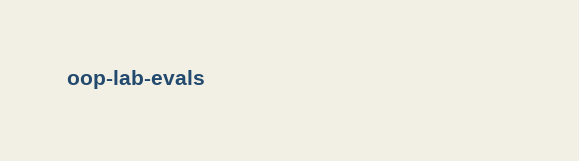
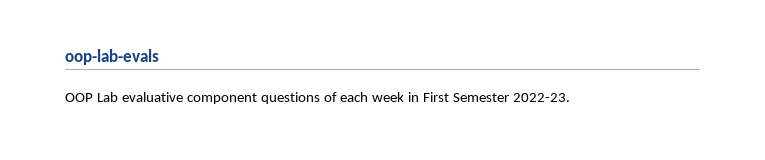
+ OOP Lab evaluative component questions of each week in First Semester 2022-23.

